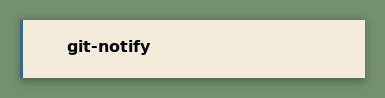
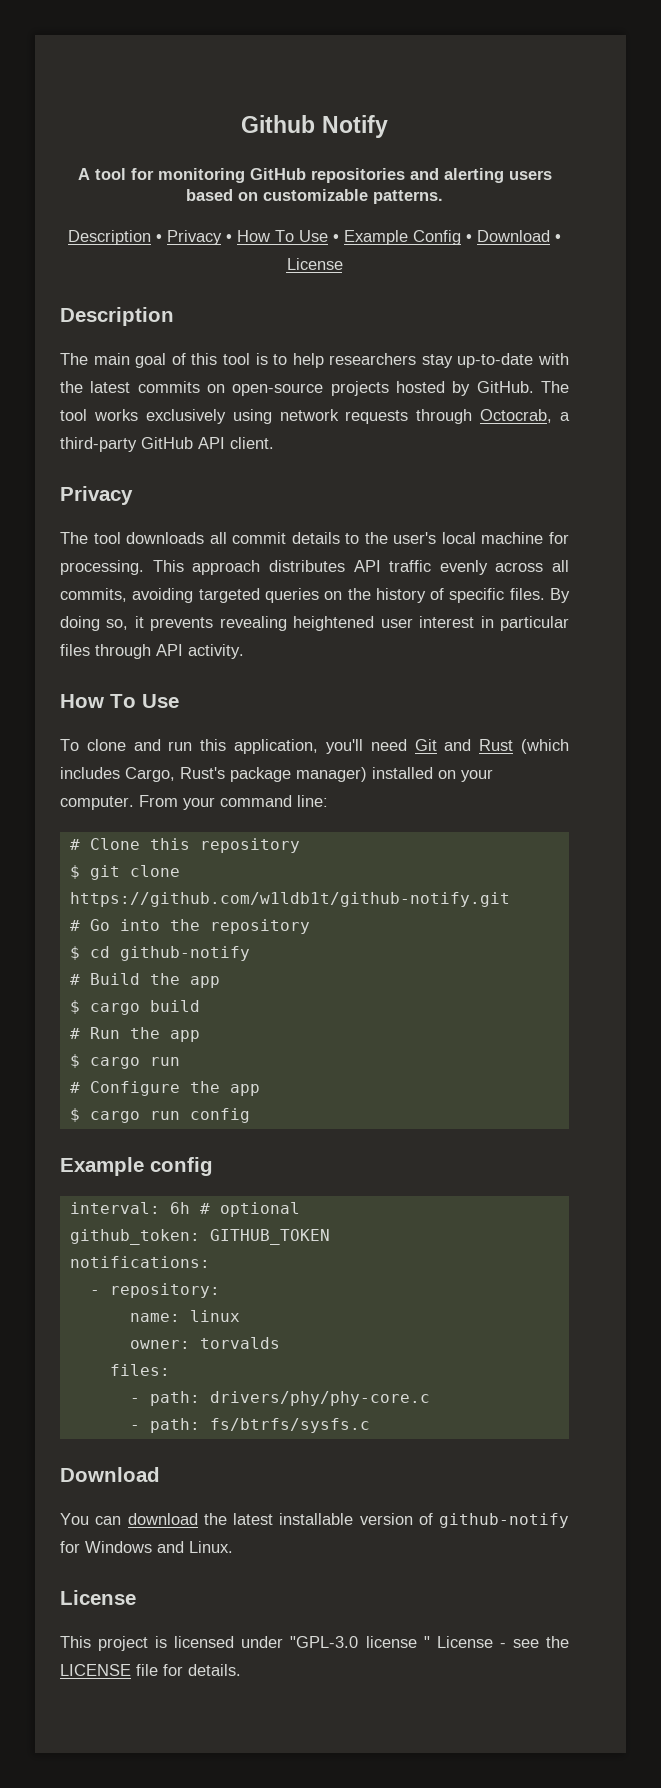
- git-notify
+ Github Notify
+ A tool for monitoring GitHub repositories and alerting users based on customizable patterns.
+ Description • Privacy • How To Use • Example Config • Download • License
+ Description
+ The main goal of this tool is to help researchers stay up-to-date with the latest commits on open-source projects hosted by GitHub. The tool works exclusively using network requests through Octocrab, a third-party GitHub API client.
+ Privacy
+ The tool downloads all commit details to the user's local machine for processing. This approach distributes API traffic evenly across all commits, avoiding targeted queries on the history of specific files. By doing so, it prevents revealing heightened user interest in particular files through API activity.
+ How To Use
+ To clone and run this application, you'll need Git and Rust (which includes Cargo, Rust's package manager) installed on your computer. From your command line:
+ # Clone this repository
+ $ git clone https://github.com/w1ldb1t/github-notify.git
+ # Go into the repository
+ $ cd github-notify
+ # Build the app
+ $ cargo build
+ # Run the app
+ $ cargo run
+ # Configure the app
+ $ cargo run config
+ Example config
+ interval: 6h # optional
+ github_token: GITHUB_TOKEN
+ notifications:
+ - repository:
+ name: linux
+ owner: torvalds
+ files:
+ - path: drivers/phy/phy-core.c
+ - path: fs/btrfs/sysfs.c
+ Download
+ You can download the latest installable version of github-notify for Windows and Linux.
+ License
+ This project is licensed under "GPL-3.0 license " License - see the LICENSE file for details.

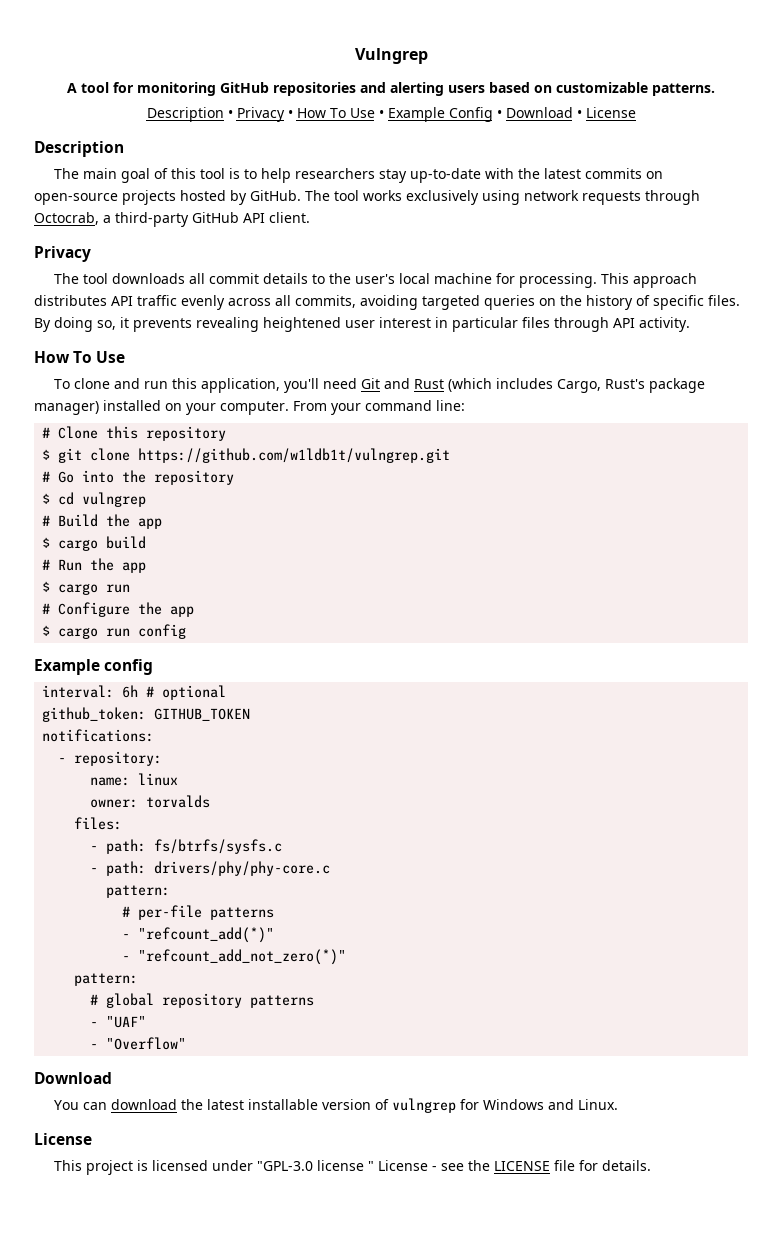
- Github Notify
+ Vulngrep
- $ git clone https://github.com/w1ldb1t/github-notify.git
+ $ git clone https://github.com/w1ldb1t/vulngrep.git
- $ cd github-notify
+ $ cd vulngrep
+ - path: fs/btrfs/sysfs.c
  - path: drivers/phy/phy-core.c
- - path: fs/btrfs/sysfs.c
+ pattern:
+ # per-file patterns
+ - "refcount_add(*)"
+ - "refcount_add_not_zero(*)"
+ pattern:
+ # global repository patterns
+ - "UAF"
+ - "Overflow"
- You can download the latest installable version of github-notify for Windows and Linux.
+ You can download the latest installable version of vulngrep for Windows and Linux.

